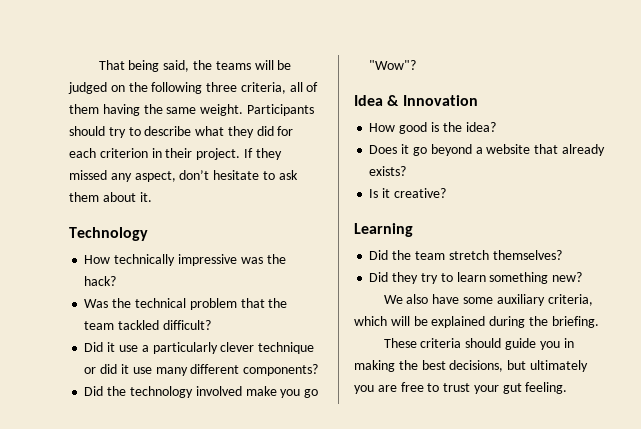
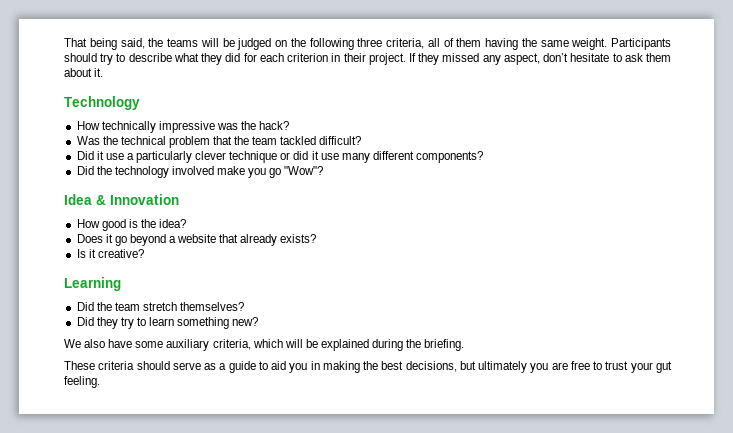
- These criteria should guide you in making the best decisions, but ultimately you are free to trust your gut feeling.
+ These criteria should serve as a guide to aid you in making the best decisions, but ultimately you are free to trust your gut feeling.

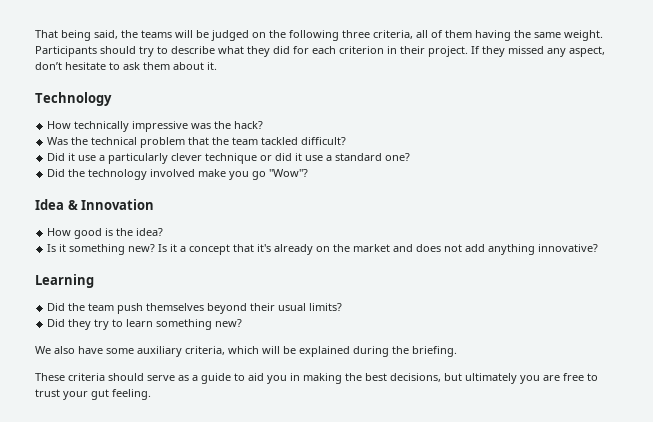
- Did it use a particularly clever technique or did it use many different components?
+ Did it use a particularly clever technique or did it use a standard one?
- Does it go beyond a website that already exists?
- Is it creative?
+ Is it something new? Is it a concept that it's already on the market and does not add anything innovative?
  Learning
- Did the team stretch themselves?
+ Did the team push themselves beyond their usual limits?

